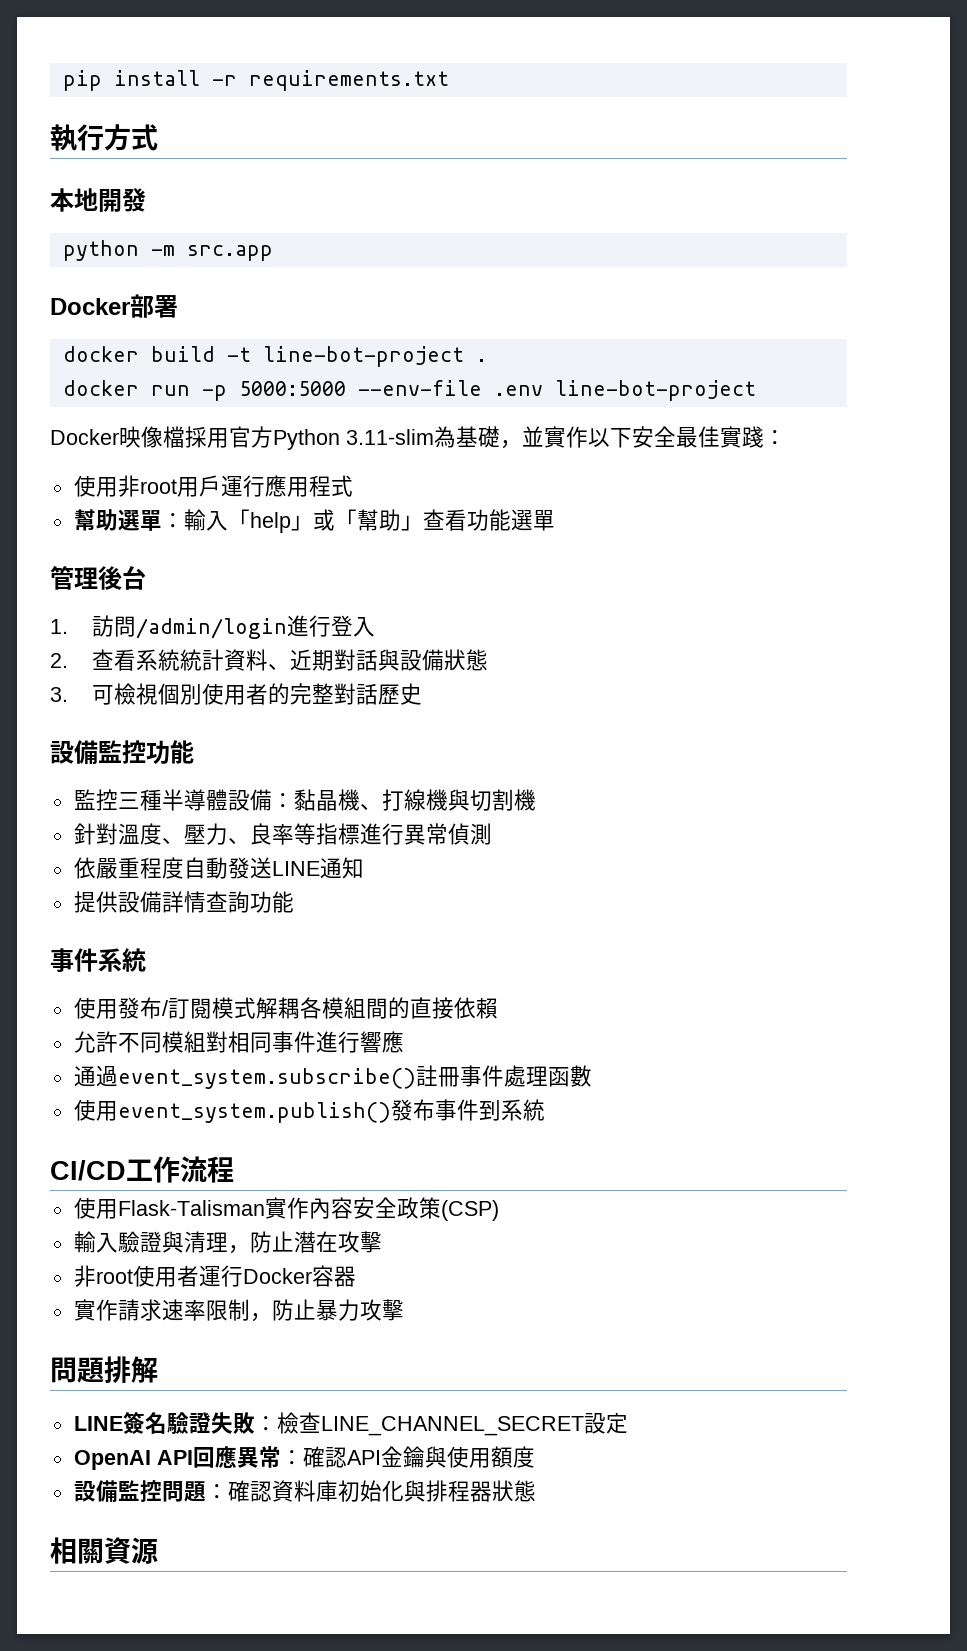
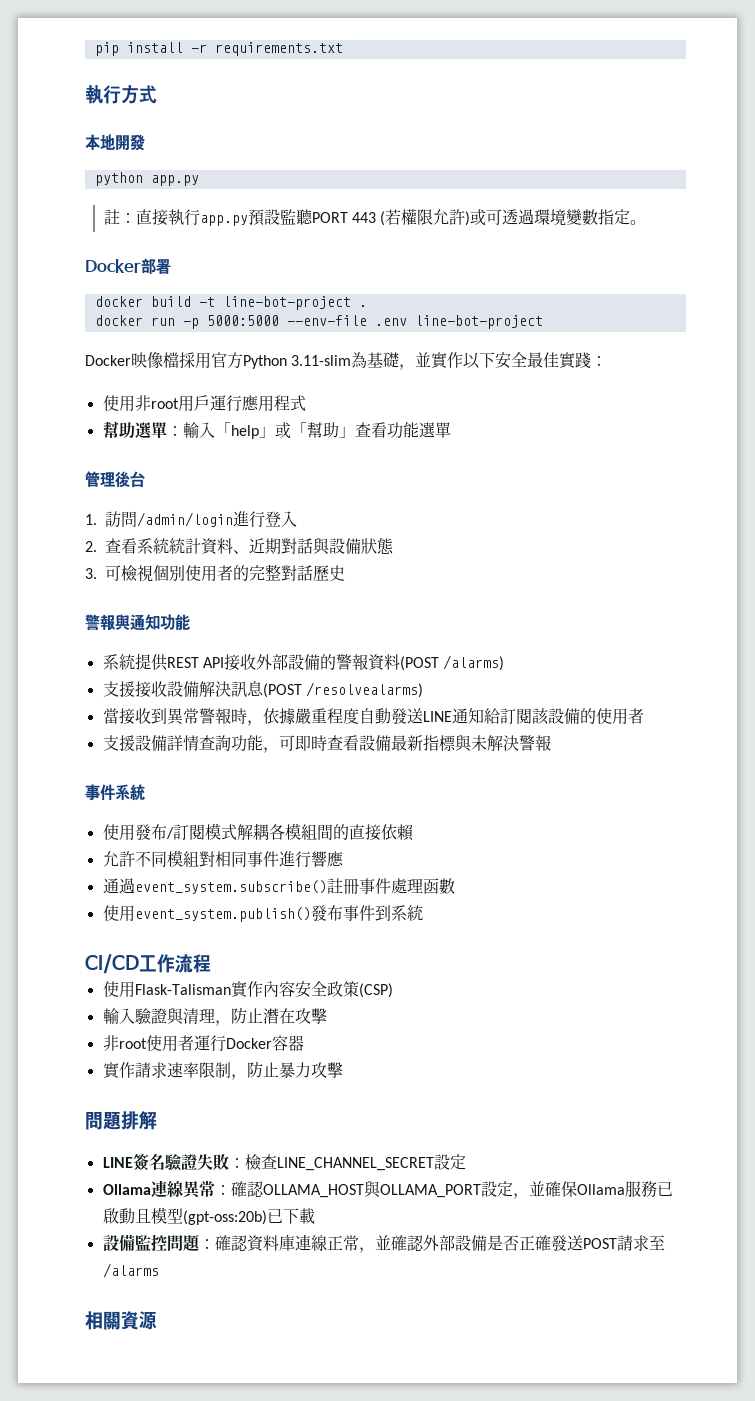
- python -m src.app
+ python app.py
+ 註：直接執行app.py預設監聽PORT 443 (若權限允許)或可透過環境變數指定。
- 設備監控功能
- 監控三種半導體設備：黏晶機、打線機與切割機
- 針對溫度、壓力、良率等指標進行異常偵測
- 依嚴重程度自動發送LINE通知
- 提供設備詳情查詢功能
+ 警報與通知功能
+ 系統提供REST API接收外部設備的警報資料(POST /alarms)
+ 支援接收設備解決訊息(POST /resolvealarms)
+ 當接收到異常警報時，依據嚴重程度自動發送LINE通知給訂閱該設備的使用者
+ 支援設備詳情查詢功能，可即時查看設備最新指標與未解決警報
- OpenAI API回應異常：確認API金鑰與使用額度
+ Ollama連線異常：確認OLLAMA_HOST與OLLAMA_PORT設定，並確保Ollama服務已啟動且模型(gpt-oss:20b)已下載
- 設備監控問題：確認資料庫初始化與排程器狀態
+ 設備監控問題：確認資料庫連線正常，並確認外部設備是否正確發送POST請求至/alarms

